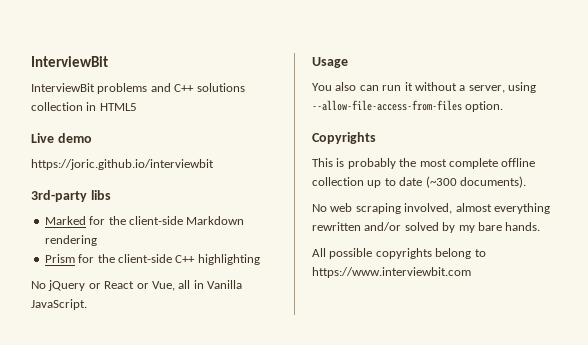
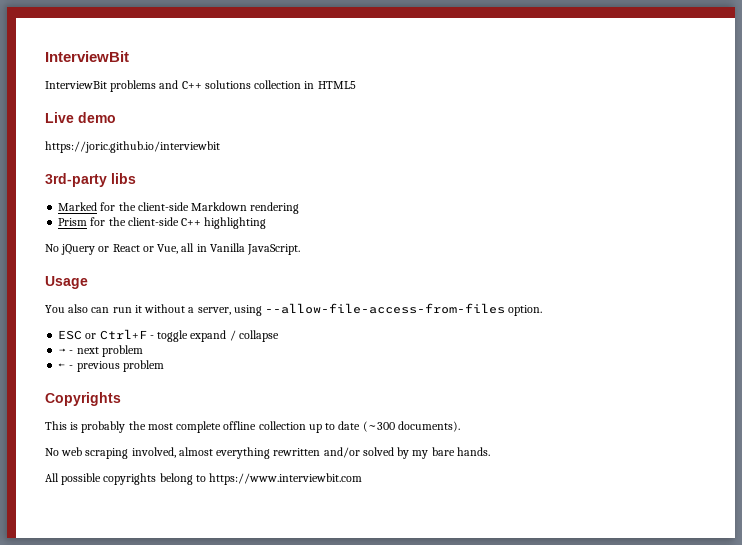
+ ESC or Ctrl+F - toggle expand / collapse
+ → - next problem
+ ← - previous problem

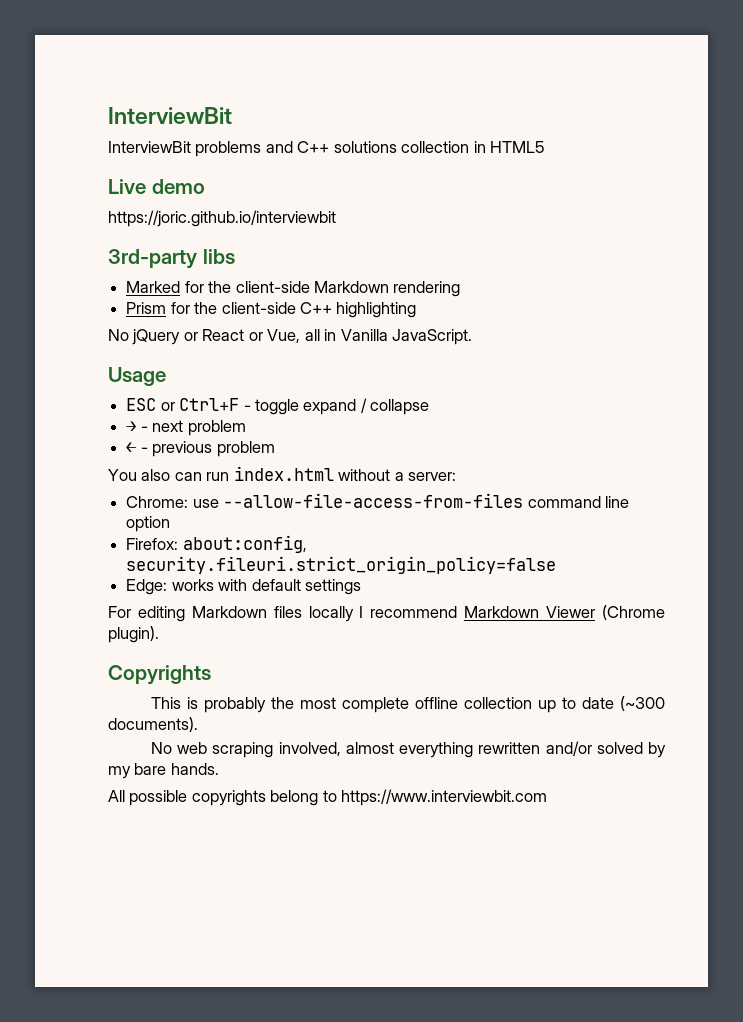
- You also can run it without a server, using --allow-file-access-from-files option.
+ You also can run index.html without a server:
+ Chrome: use --allow-file-access-from-files command line option
+ Firefox: about:config, security.fileuri.strict_origin_policy=false
+ Edge: works with default settings
+ For editing Markdown files locally I recommend Markdown Viewer (Chrome plugin).

